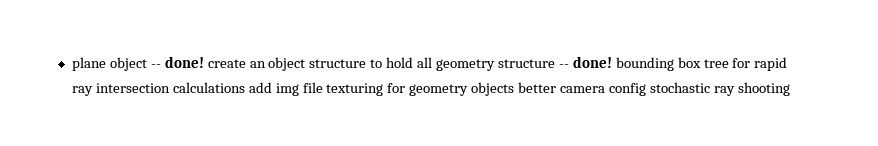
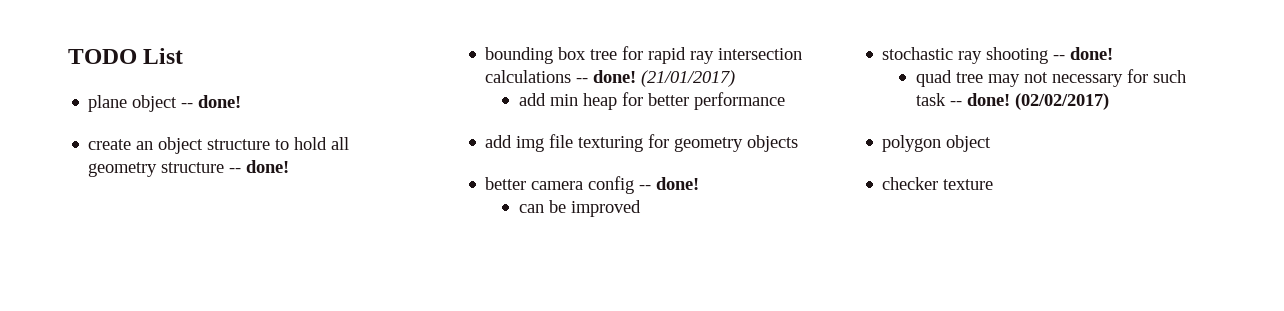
+ TODO List
- plane object -- done! create an object structure to hold all geometry structure -- done! bounding box tree for rapid ray intersection calculations add img file texturing for geometry objects better camera config stochastic ray shooting
+ plane object -- done!
+ create an object structure to hold all geometry structure -- done!
+ bounding box tree for rapid ray intersection calculations -- done! (21/01/2017)
+ add min heap for better performance
+ add img file texturing for geometry objects
+ better camera config -- done!
+ can be improved
+ stochastic ray shooting -- done!
+ quad tree may not necessary for such task -- done! (02/02/2017)
+ polygon object
+ checker texture

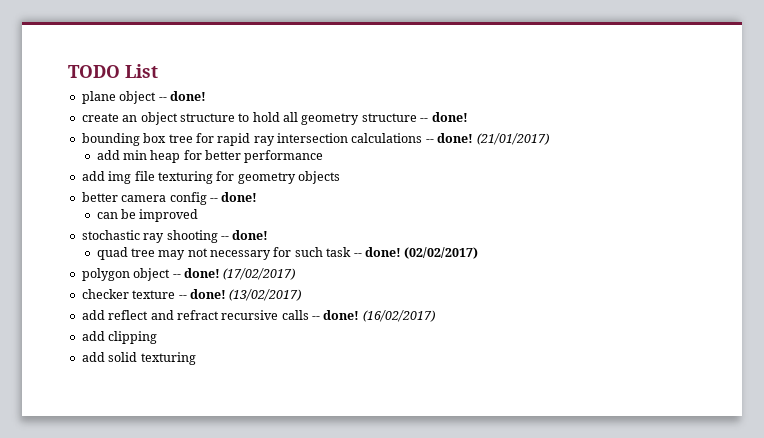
- polygon object
+ polygon object -- done! (17/02/2017)
- checker texture
+ checker texture -- done! (13/02/2017)
+ add reflect and refract recursive calls -- done! (16/02/2017)
+ add clipping
+ add solid texturing

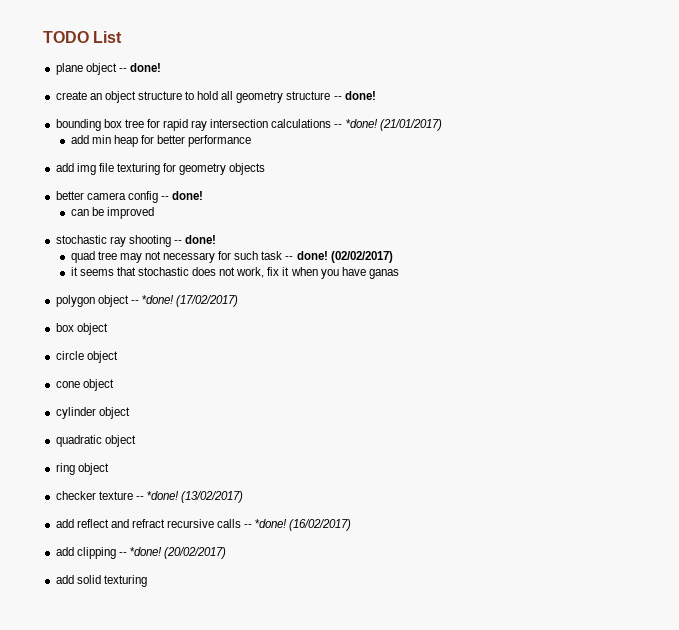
- bounding box tree for rapid ray intersection calculations -- done!
+ bounding box tree for rapid ray intersection calculations -- *done!
+ it seems that stochastic does not work, fix it when you have ganas
- polygon object -- done!
+ polygon object -- *done!
+ box object
+ circle object
+ cone object
+ cylinder object
+ quadratic object
+ ring object
- checker texture -- done!
+ checker texture -- *done!
- add reflect and refract recursive calls -- done!
+ add reflect and refract recursive calls -- *done!
- add clipping
+ add clipping -- *done! (20/02/2017)

